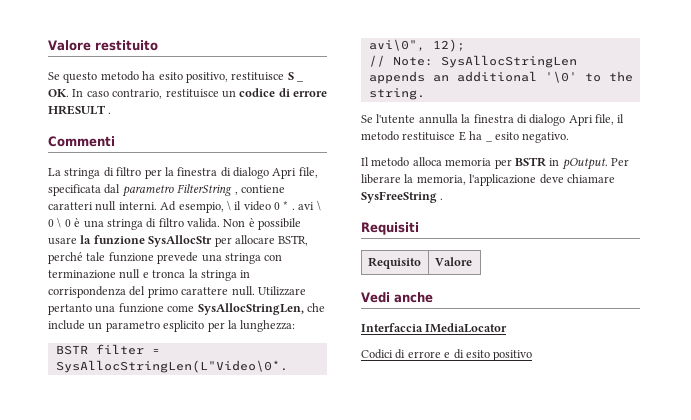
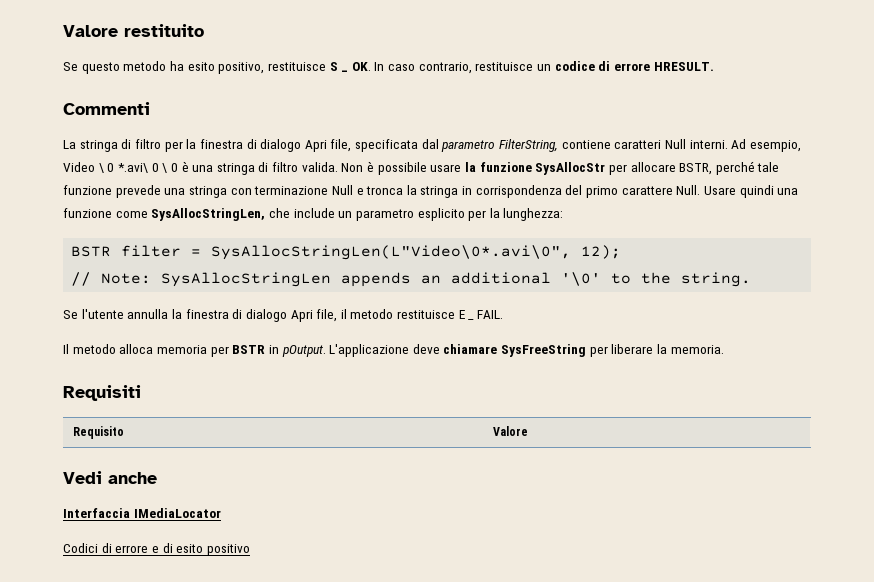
- Se questo metodo ha esito positivo, restituisce S _ OK. In caso contrario, restituisce un codice di errore HRESULT .
+ Se questo metodo ha esito positivo, restituisce S _ OK. In caso contrario, restituisce un codice di errore HRESULT.
- La stringa di filtro per la finestra di dialogo Apri file, specificata dal parametro FilterString , contiene caratteri null interni.
+ La stringa di filtro per la finestra di dialogo Apri file, specificata dal parametro FilterString, contiene caratteri Null interni.
- Ad esempio, \ il video 0 * . avi \ 0 \ 0 è una stringa di filtro valida.
+ Ad esempio, Video \ 0 *.avi\ 0 \ 0 è una stringa di filtro valida.
- Non è possibile usare la funzione SysAllocStr per allocare BSTR, perché tale funzione prevede una stringa con terminazione null e tronca la stringa in corrispondenza del primo carattere null. Utilizzare pertanto una funzione come SysAllocStringLen, che include un parametro esplicito per la lunghezza:
+ Non è possibile usare la funzione SysAllocStr per allocare BSTR, perché tale funzione prevede una stringa con terminazione Null e tronca la stringa in corrispondenza del primo carattere Null. Usare quindi una funzione come SysAllocStringLen, che include un parametro esplicito per la lunghezza:
- Se l'utente annulla la finestra di dialogo Apri file, il metodo restituisce E ha _ esito negativo.
+ Se l'utente annulla la finestra di dialogo Apri file, il metodo restituisce E _ FAIL.
- Per liberare la memoria, l'applicazione deve chiamare SysFreeString .
+ L'applicazione deve chiamare SysFreeString per liberare la memoria.

